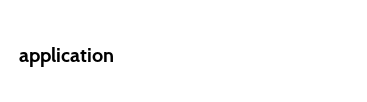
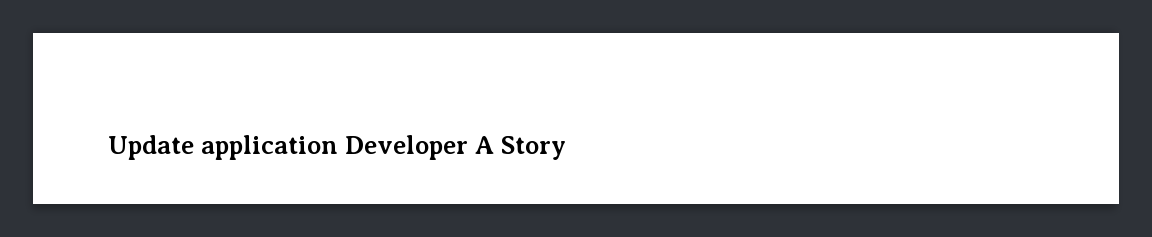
- application
+ Update application Developer A Story

